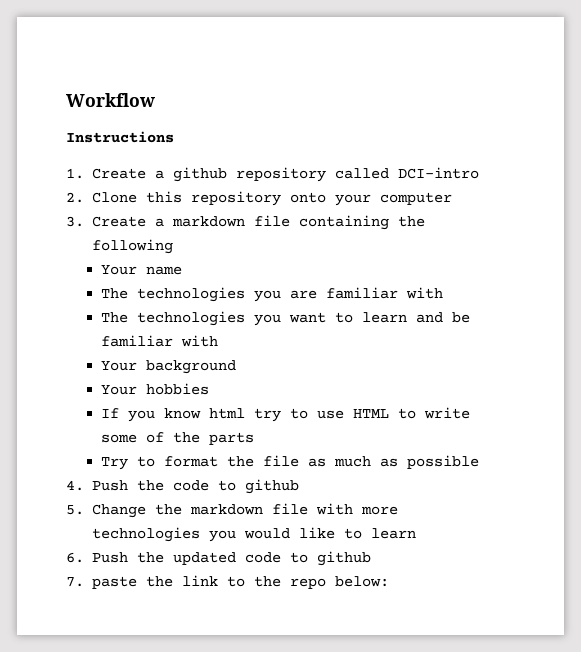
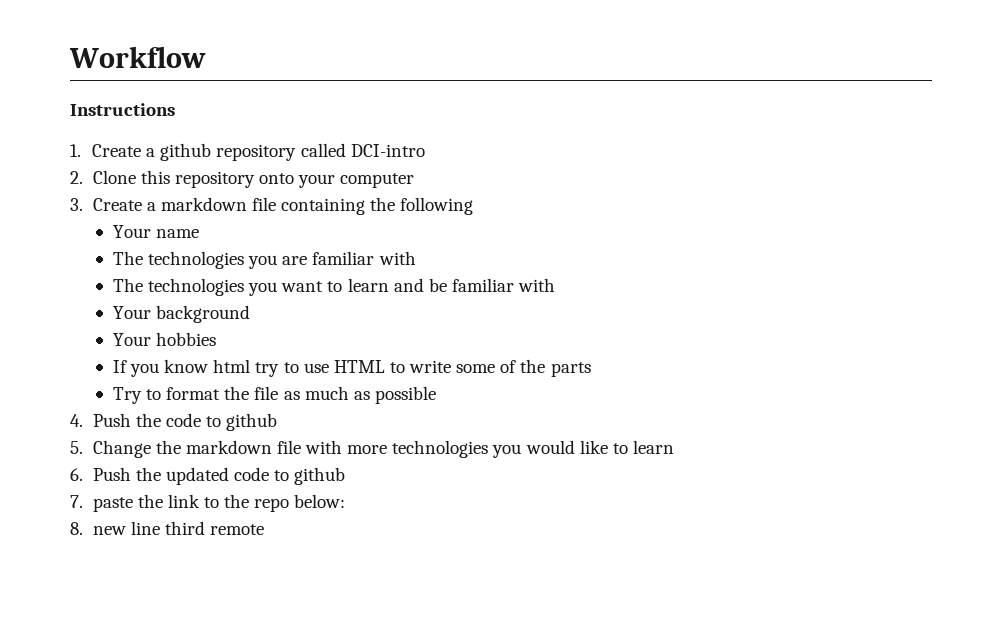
+ 8. new line third remote

